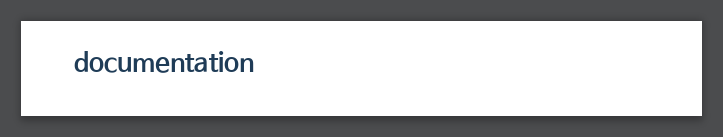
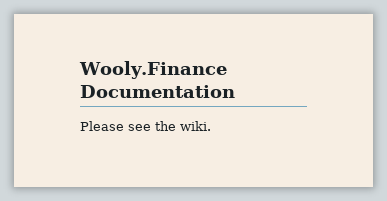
- documentation
+ Wooly.Finance Documentation
+ Please see the wiki.

